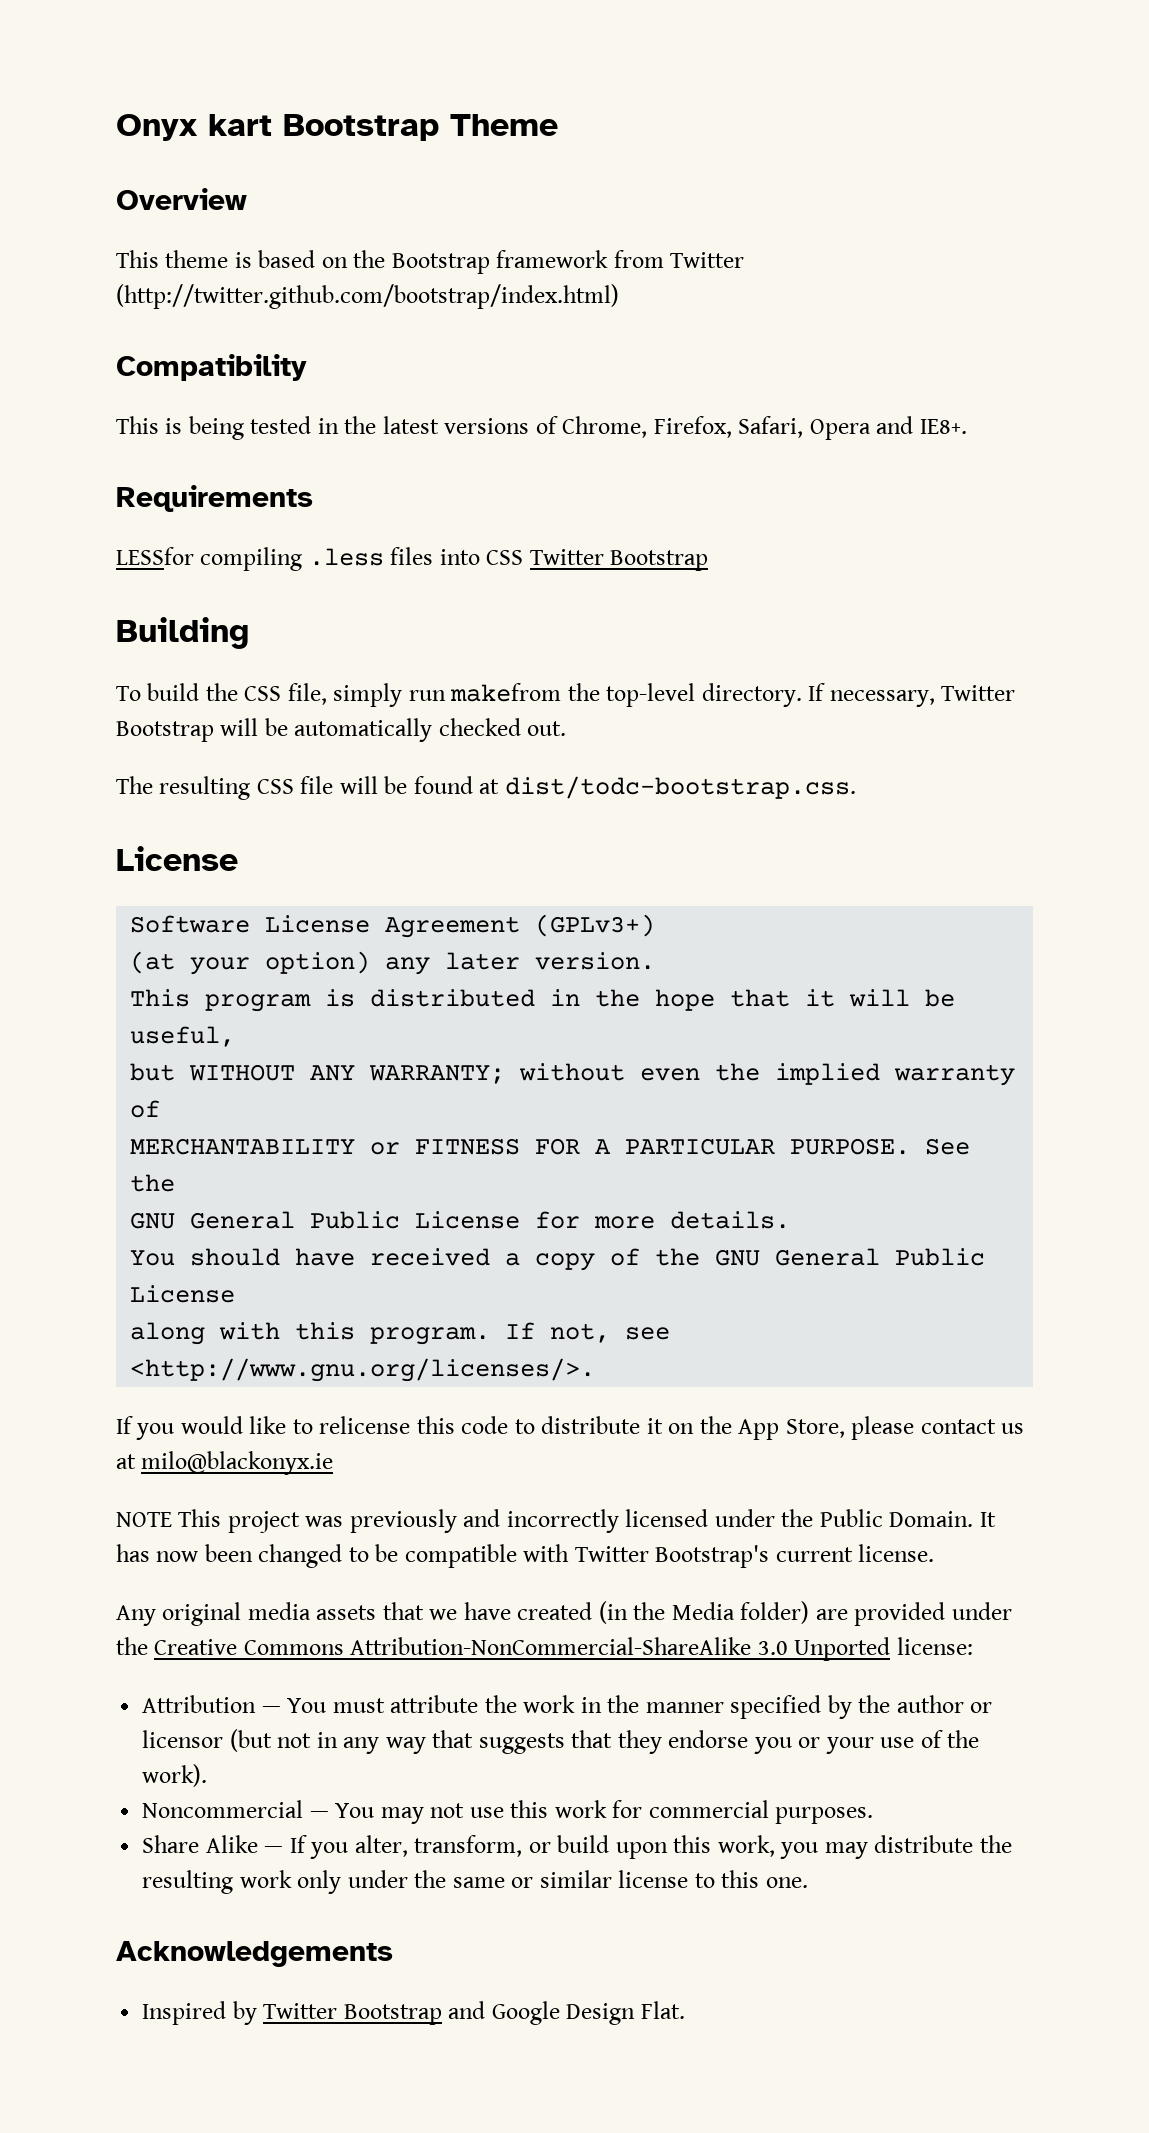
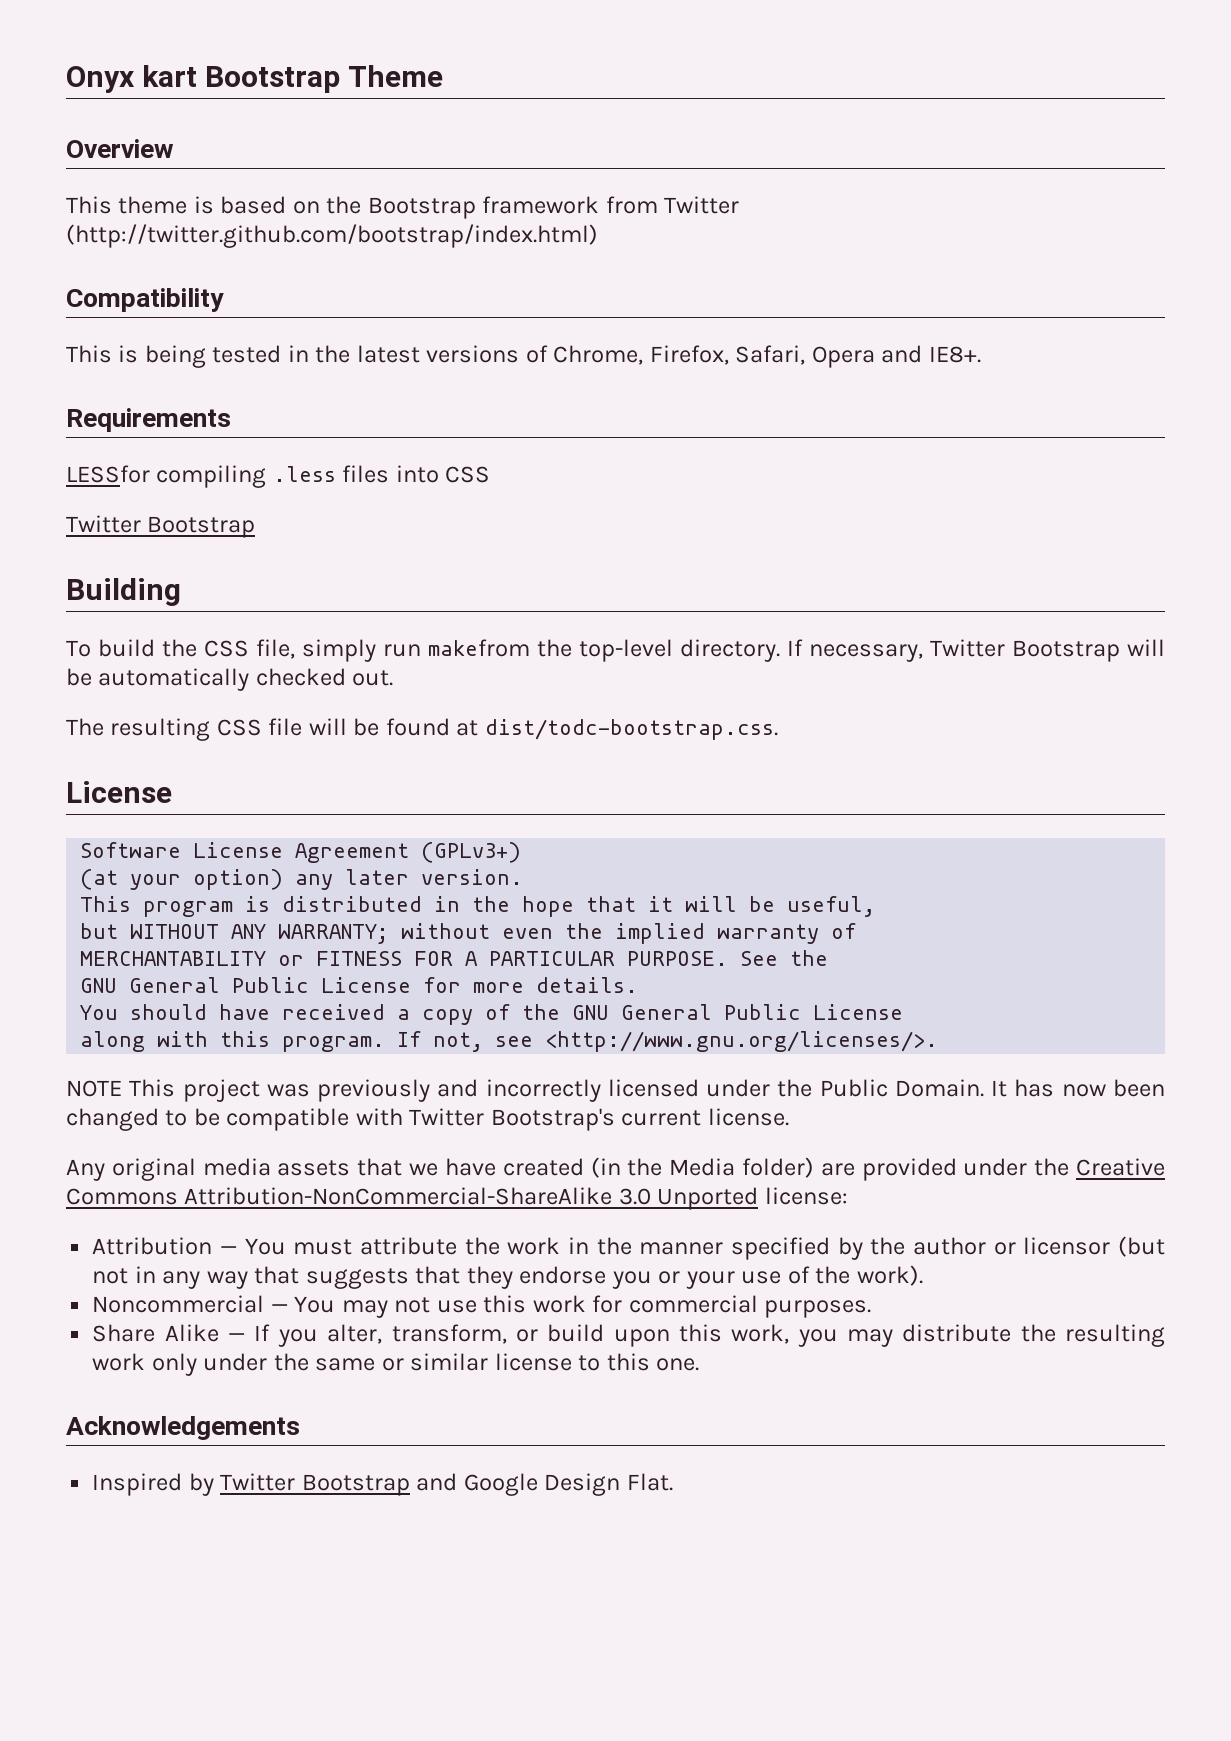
- LESSfor compiling .less files into CSS Twitter Bootstrap
+ LESSfor compiling .less files into CSS
+ Twitter Bootstrap
- If you would like to relicense this code to distribute it on the App Store, please contact us at milo@blackonyx.ie

